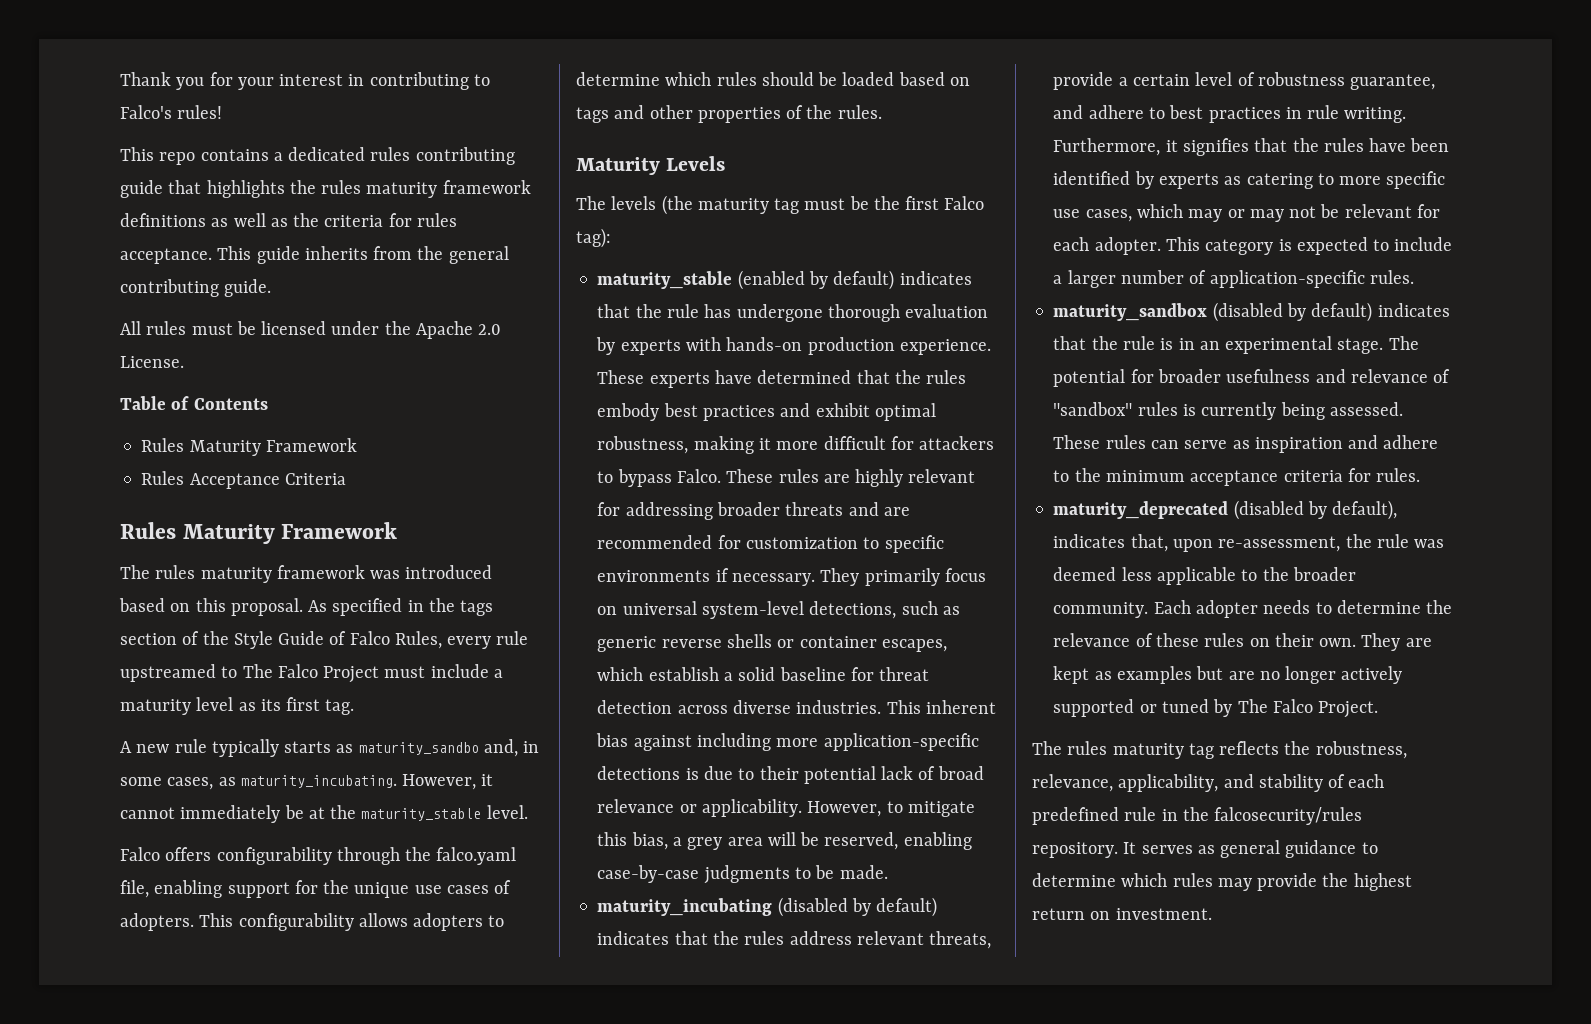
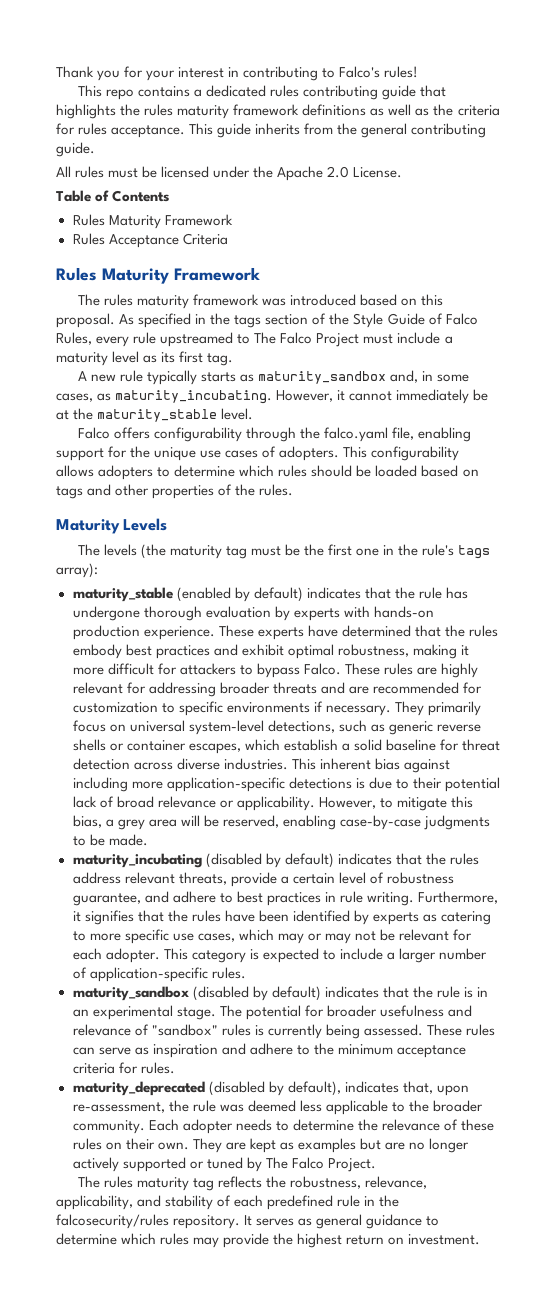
- A new rule typically starts as maturity_sandbo and, in some cases, as maturity_incubating.
+ A new rule typically starts as maturity_sandbox and, in some cases, as maturity_incubating.
- The levels (the maturity tag must be the first Falco tag):
+ The levels (the maturity tag must be the first one in the rule's tags array):

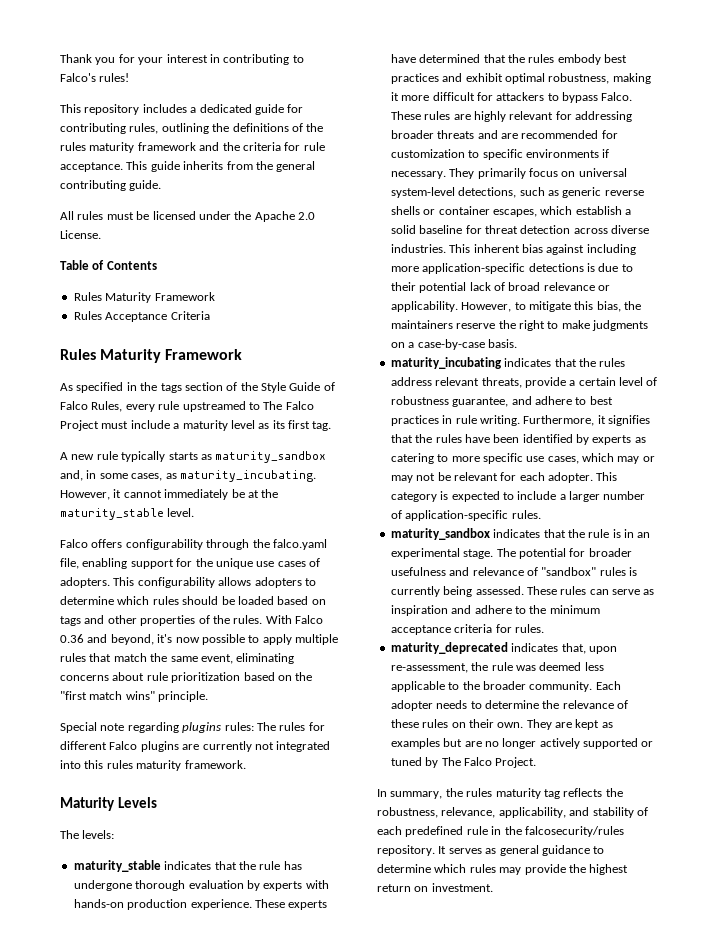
- This repo contains a dedicated rules contributing guide that highlights the rules maturity framework definitions as well as the criteria for rules acceptance.
+ This repository includes a dedicated guide for contributing rules, outlining the definitions of the rules maturity framework and the criteria for rule acceptance.
- The rules maturity framework was introduced based on this proposal.
- This configurability allows adopters to determine which rules should be loaded based on tags and other properties of the rules.
+ This configurability allows adopters to determine which rules should be loaded based on tags and other properties of the rules. With Falco 0.36 and beyond, it's now possible to apply multiple rules that match the same event, eliminating concerns about rule prioritization based on the "first match wins" principle.
+ Special note regarding plugins rules: The rules for different Falco plugins are currently not integrated into this rules maturity framework.
  Maturity Levels
- The levels (the maturity tag must be the first one in the rule's tags array):
- maturity_stable (enabled by default) indicates that the rule has undergone thorough evaluation by experts with hands-on production experience.
+ The levels:
+ maturity_stable indicates that the rule has undergone thorough evaluation by experts with hands-on production experience.
- However, to mitigate this bias, a grey area will be reserved, enabling case-by-case judgments to be made.
- maturity_incubating (disabled by default) indicates that the rules address relevant threats, provide a certain level of robustness guarantee, and adhere to best practices in rule writing.
+ However, to mitigate this bias, the maintainers reserve the right to make judgments on a case-by-case basis.
+ maturity_incubating indicates that the rules address relevant threats, provide a certain level of robustness guarantee, and adhere to best practices in rule writing.
- maturity_sandbox (disabled by default) indicates that the rule is in an experimental stage.
+ maturity_sandbox indicates that the rule is in an experimental stage.
- maturity_deprecated (disabled by default), indicates that, upon re-assessment, the rule was deemed less applicable to the broader community.
+ maturity_deprecated indicates that, upon re-assessment, the rule was deemed less applicable to the broader community.
- The rules maturity tag reflects the robustness, relevance, applicability, and stability of each predefined rule in the falcosecurity/rules repository.
+ In summary, the rules maturity tag reflects the robustness, relevance, applicability, and stability of each predefined rule in the falcosecurity/rules repository.

